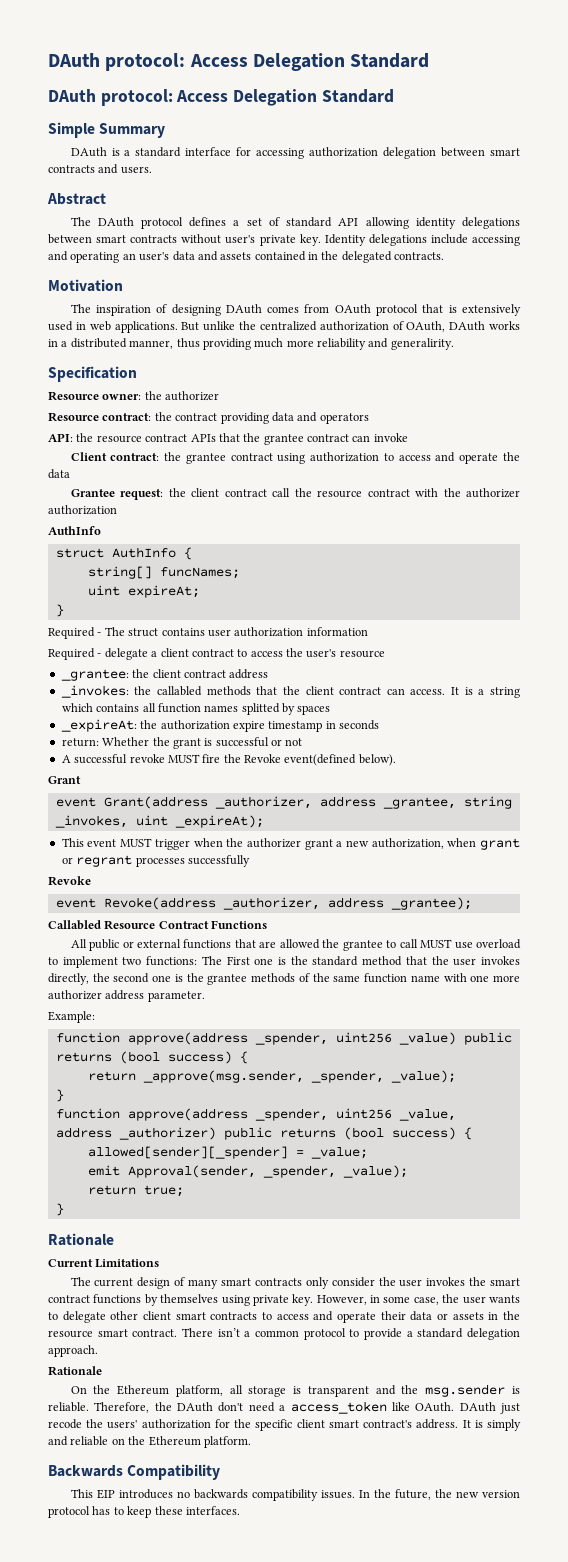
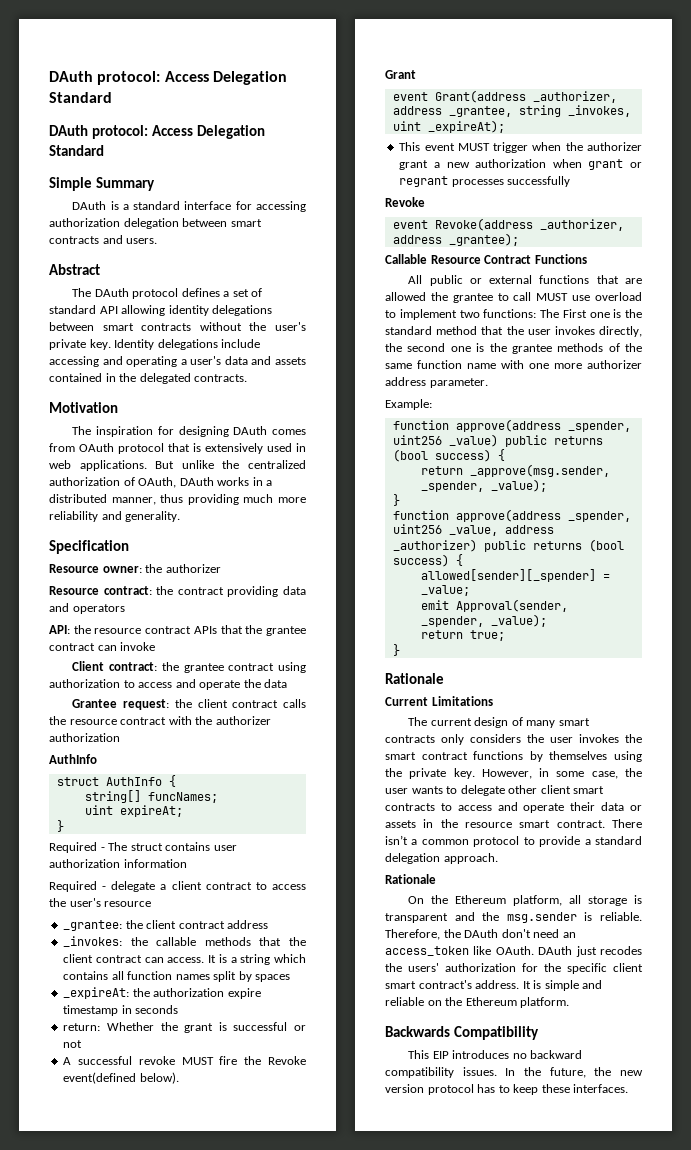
- The DAuth protocol defines a set of standard API allowing identity delegations between smart contracts without user's private key.
+ The DAuth protocol defines a set of standard API allowing identity delegations between smart contracts without the user's private key.
- Identity delegations include accessing and operating an user's data and assets contained in the delegated contracts.
+ Identity delegations include accessing and operating a user's data and assets contained in the delegated contracts.
- The inspiration of designing DAuth comes from OAuth protocol that is extensively used in web applications.
+ The inspiration for designing DAuth comes from OAuth protocol that is extensively used in web applications.
- But unlike the centralized authorization of OAuth, DAuth works in a distributed manner, thus providing much more reliability and generalirity.
+ But unlike the centralized authorization of OAuth, DAuth works in a distributed manner, thus providing much more reliability and generality.
- Grantee request: the client contract call the resource contract with the authorizer authorization
+ Grantee request: the client contract calls the resource contract with the authorizer authorization
- _invokes: the callabled methods that the client contract can access.
+ _invokes: the callable methods that the client contract can access.
- It is a string which contains all function names splitted by spaces
+ It is a string which contains all function names split by spaces
- This event MUST trigger when the authorizer grant a new authorization, when grant or regrant processes successfully
+ This event MUST trigger when the authorizer grant a new authorization when grant or regrant processes successfully
- Callabled Resource Contract Functions
+ Callable Resource Contract Functions
- The current design of many smart contracts only consider the user invokes the smart contract functions by themselves using private key.
+ The current design of many smart contracts only considers the user invokes the smart contract functions by themselves using the private key.
- Therefore, the DAuth don't need a access_token like OAuth.
+ Therefore, the DAuth don't need an access_token like OAuth.
- DAuth just recode the users' authorization for the specific client smart contract's address.
+ DAuth just recodes the users' authorization for the specific client smart contract's address.
- It is simply and reliable on the Ethereum platform.
+ It is simple and reliable on the Ethereum platform.
- This EIP introduces no backwards compatibility issues.
+ This EIP introduces no backward compatibility issues.

